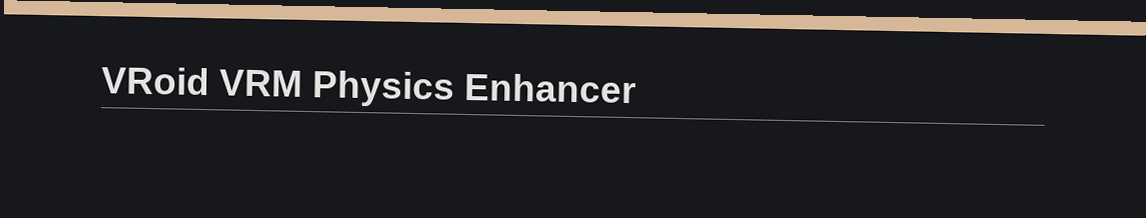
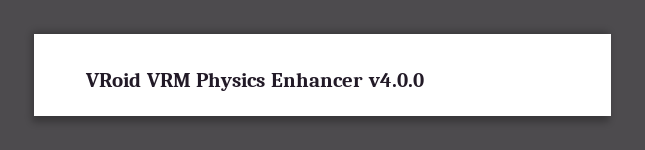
- VRoid VRM Physics Enhancer
+ VRoid VRM Physics Enhancer v4.0.0

